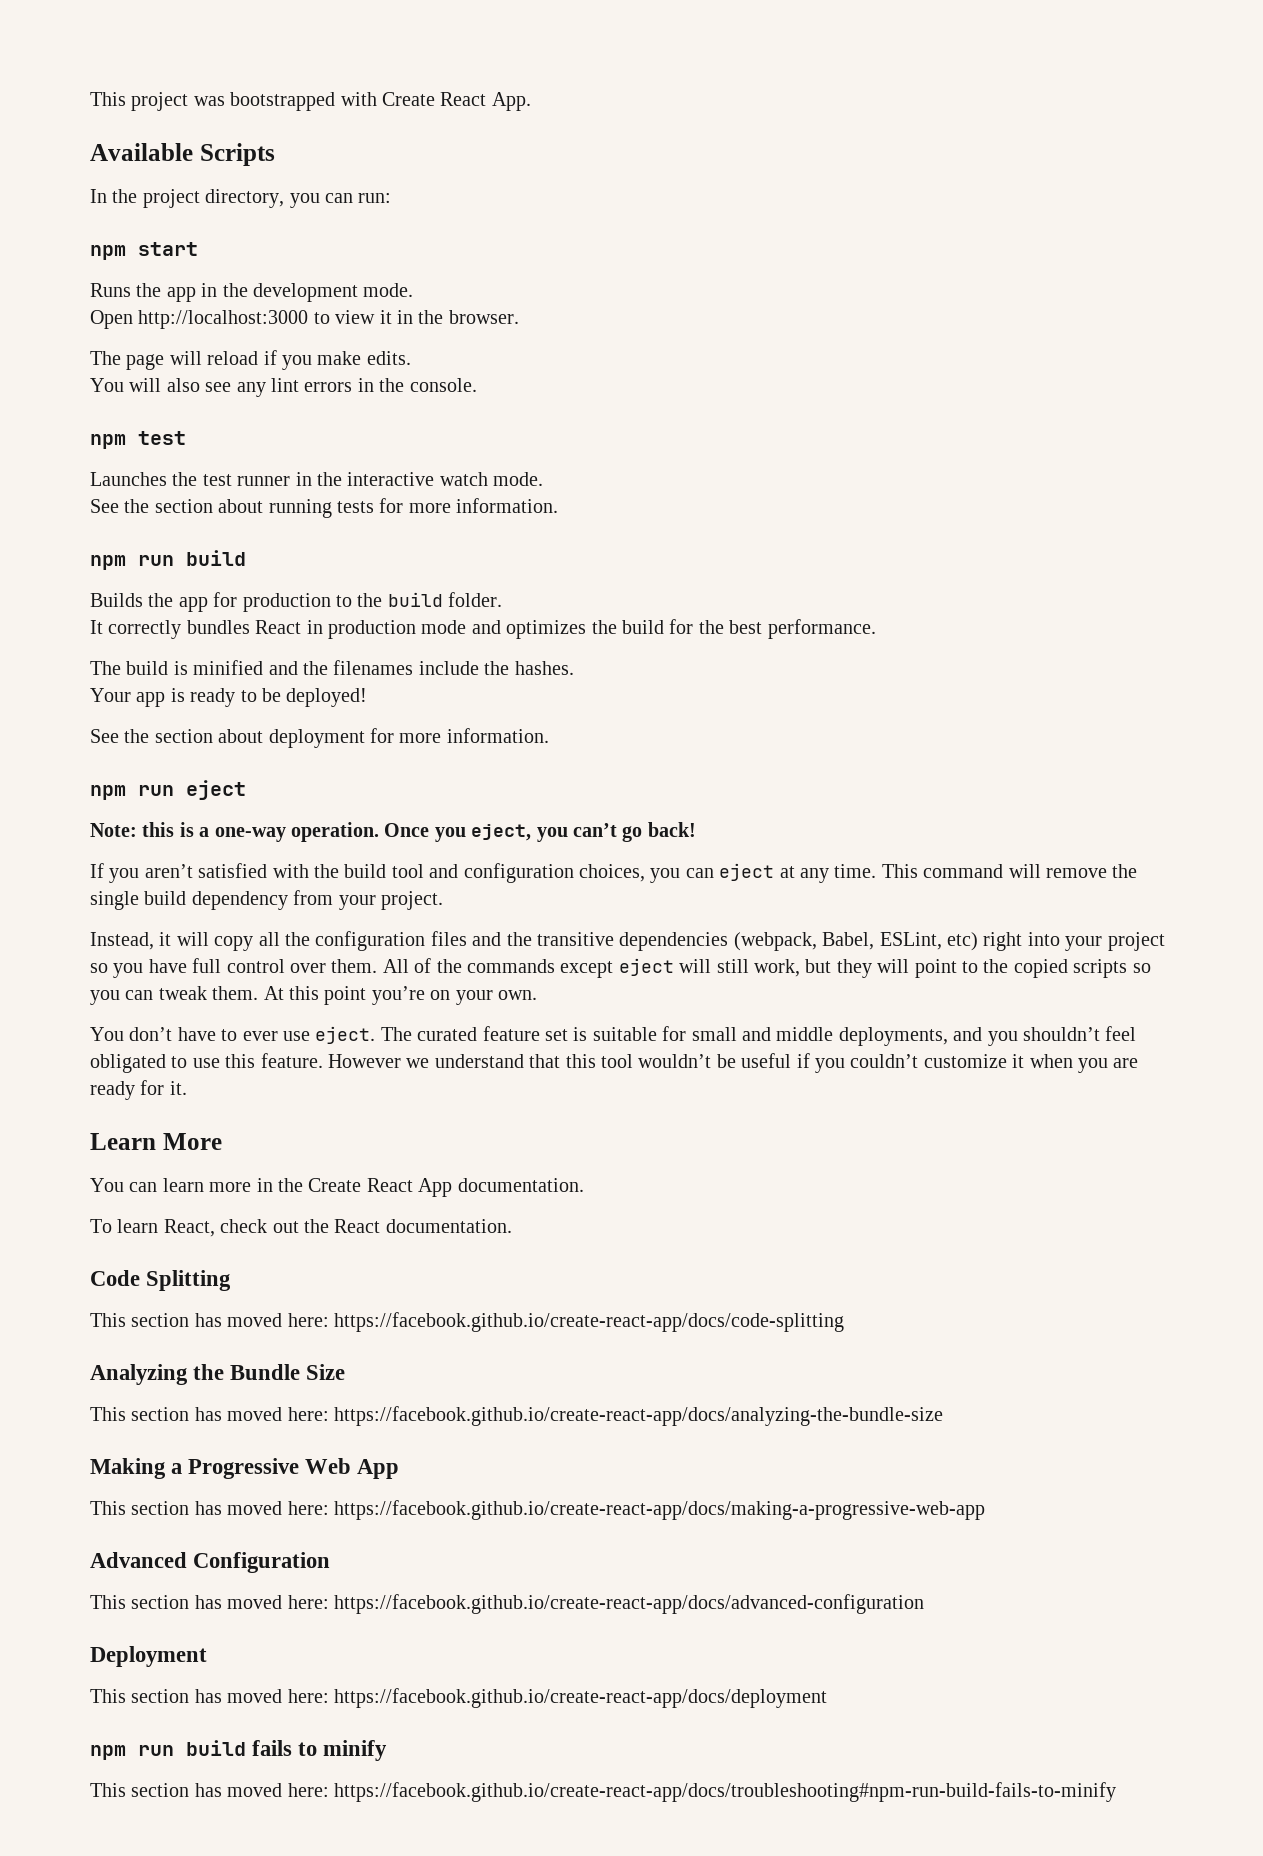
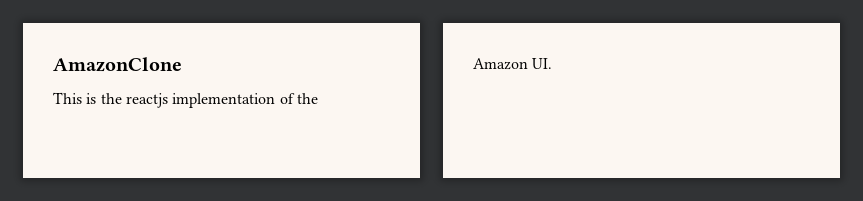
- This project was bootstrapped with Create React App.
- Available Scripts
- In the project directory, you can run:
- npm start
- Runs the app in the development mode.
- Open http://localhost:3000 to view it in the browser.
- The page will reload if you make edits.
- You will also see any lint errors in the console.
- npm test
- Launches the test runner in the interactive watch mode.
- See the section about running tests for more information.
- npm run build
- Builds the app for production to the build folder.
- It correctly bundles React in production mode and optimizes the build for the best performance.
- The build is minified and the filenames include the hashes.
- Your app is ready to be deployed!
- See the section about deployment for more information.
- npm run eject
- Note: this is a one-way operation. Once you eject, you can’t go back!
- If you aren’t satisfied with the build tool and configuration choices, you can eject at any time. This command will remove the single build dependency from your project.
- Instead, it will copy all the configuration files and the transitive dependencies (webpack, Babel, ESLint, etc) right into your project so you have full control over them. All of the commands except eject will still work, but they will point to the copied scripts so you can tweak them. At this point you’re on your own.
- You don’t have to ever use eject. The curated feature set is suitable for small and middle deployments, and you shouldn’t feel obligated to use this feature. However we understand that this tool wouldn’t be useful if you couldn’t customize it when you are ready for it.
- Learn More
- You can learn more in the Create React App documentation.
- To learn React, check out the React documentation.
- Code Splitting
- This section has moved here: https://facebook.github.io/create-react-app/docs/code-splitting
- Analyzing the Bundle Size
- This section has moved here: https://facebook.github.io/create-react-app/docs/analyzing-the-bundle-size
- Making a Progressive Web App
- This section has moved here: https://facebook.github.io/create-react-app/docs/making-a-progressive-web-app
- Advanced Configuration
- This section has moved here: https://facebook.github.io/create-react-app/docs/advanced-configuration
- Deployment
- This section has moved here: https://facebook.github.io/create-react-app/docs/deployment
- npm run build fails to minify
- This section has moved here: https://facebook.github.io/create-react-app/docs/troubleshooting#npm-run-build-fails-to-minify
+ AmazonClone
+ This is the reactjs implementation of the Amazon UI.

